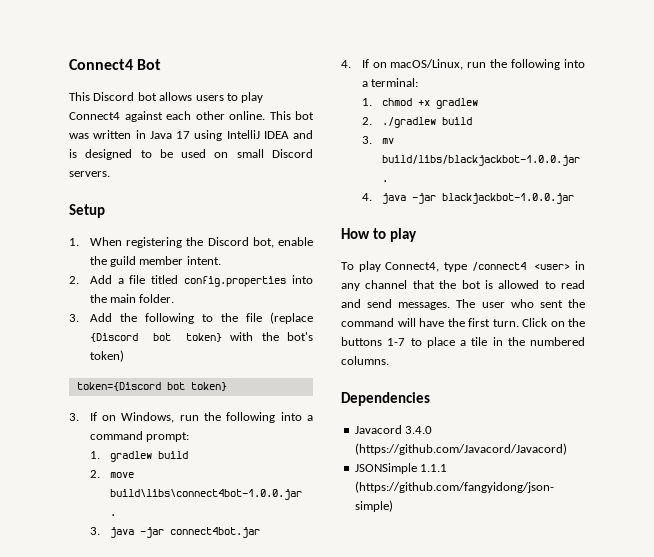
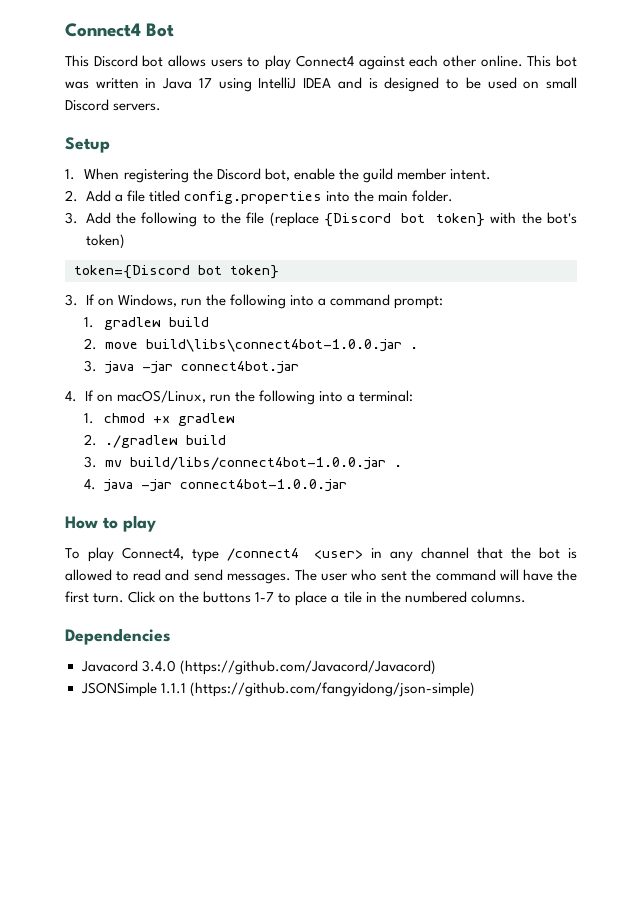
- 3. mv build/libs/blackjackbot-1.0.0.jar .
+ 3. mv build/libs/connect4bot-1.0.0.jar .
- 4. java -jar blackjackbot-1.0.0.jar
+ 4. java -jar connect4bot-1.0.0.jar

